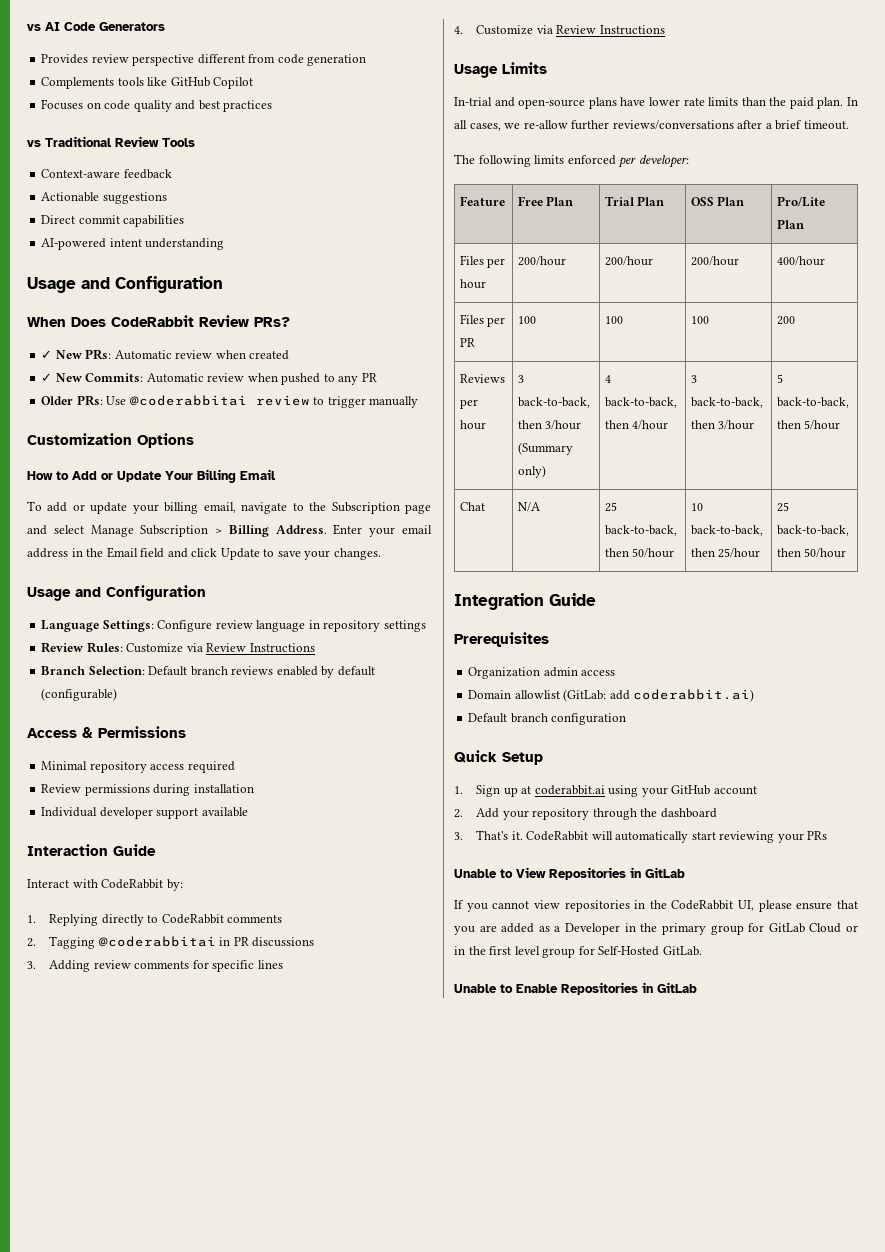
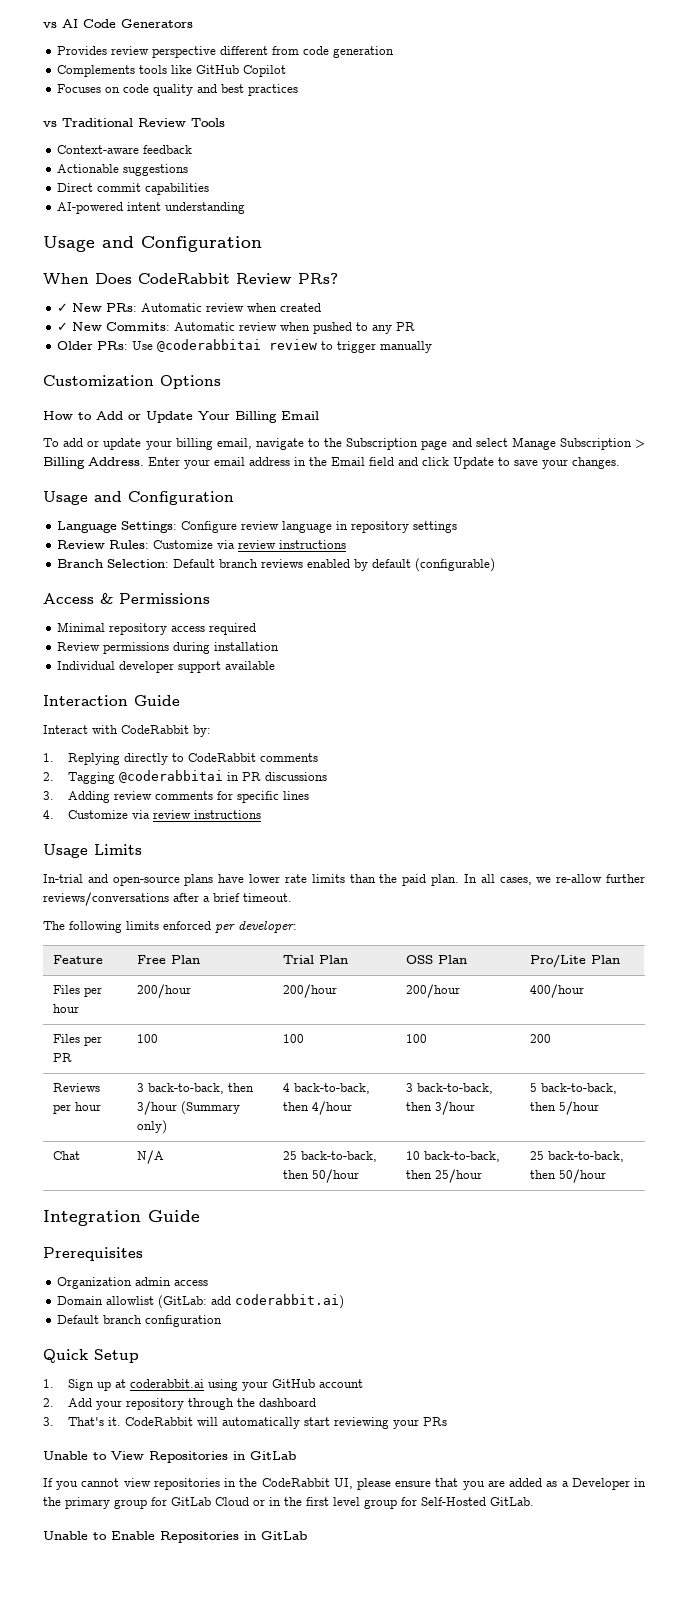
- Review Rules: Customize via Review Instructions
+ Review Rules: Customize via review instructions
- 4. Customize via Review Instructions
+ 4. Customize via review instructions

